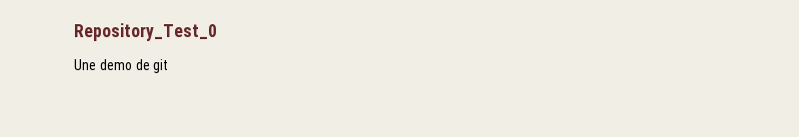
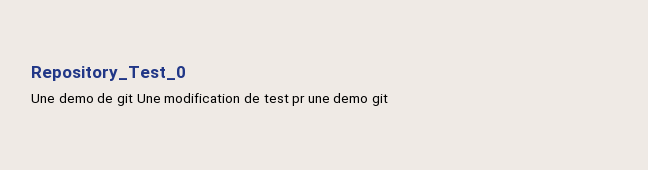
- Une demo de git
+ Une demo de git Une modification de test pr une demo git

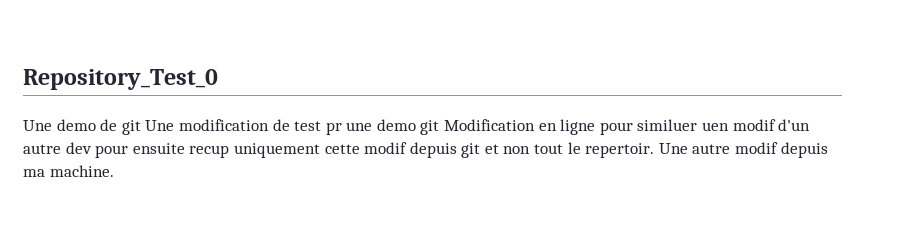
- Une demo de git Une modification de test pr une demo git
+ Une demo de git Une modification de test pr une demo git Modification en ligne pour similuer uen modif d'un autre dev pour ensuite recup uniquement cette modif depuis git et non tout le repertoir. Une autre modif depuis ma machine.

